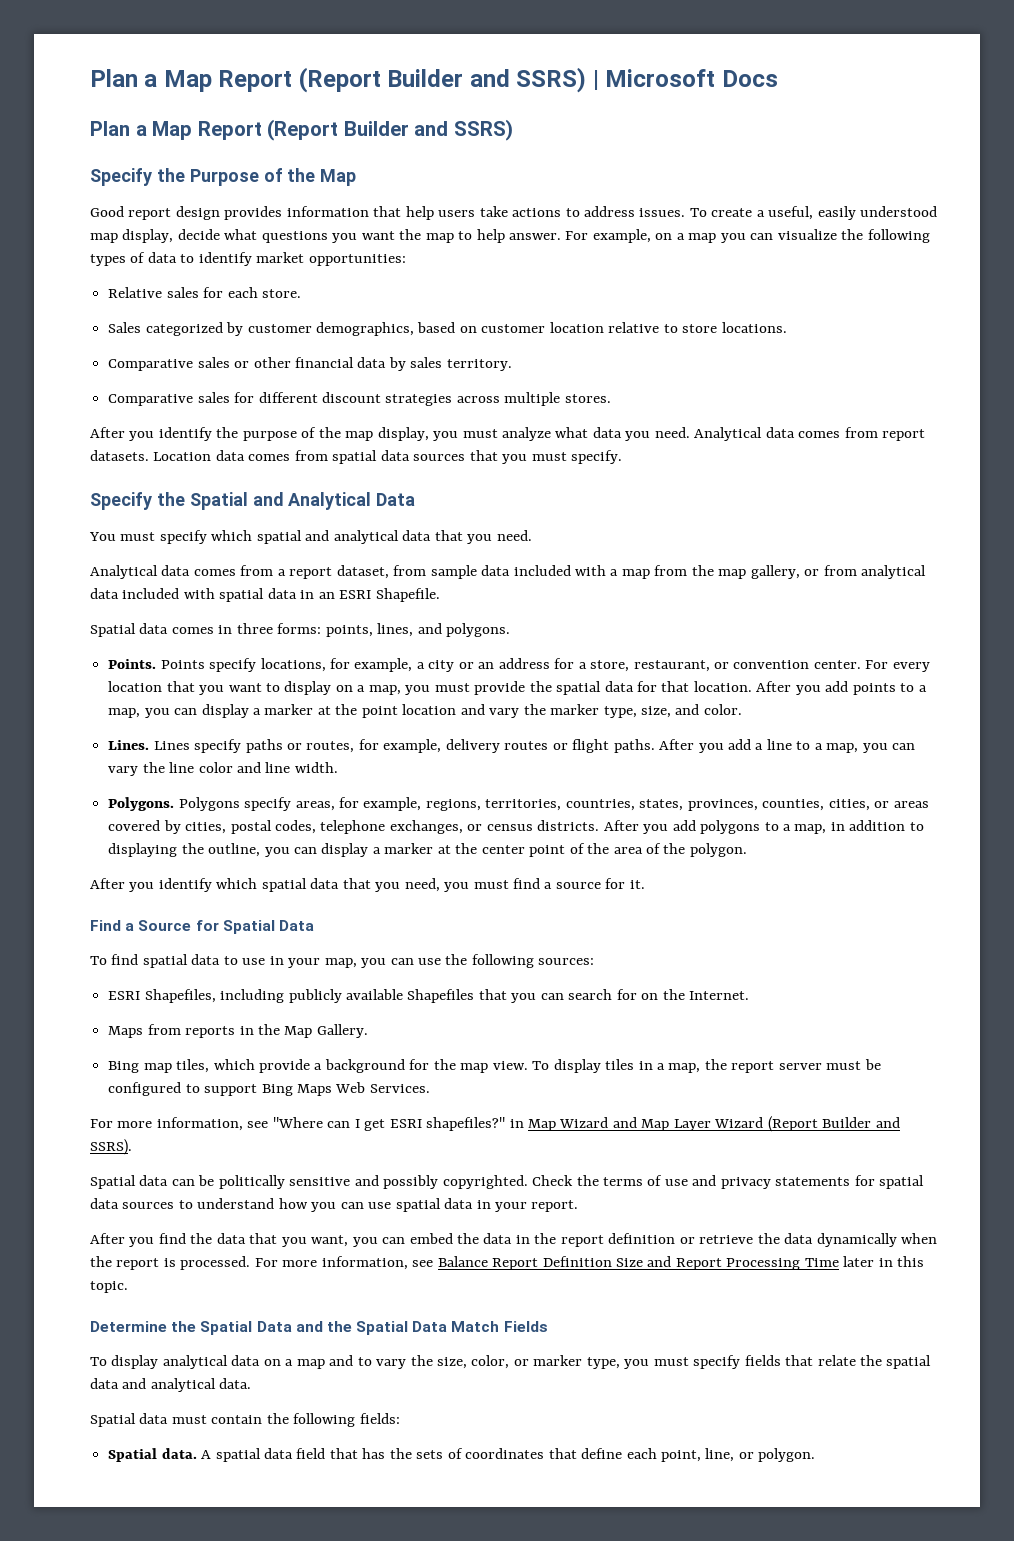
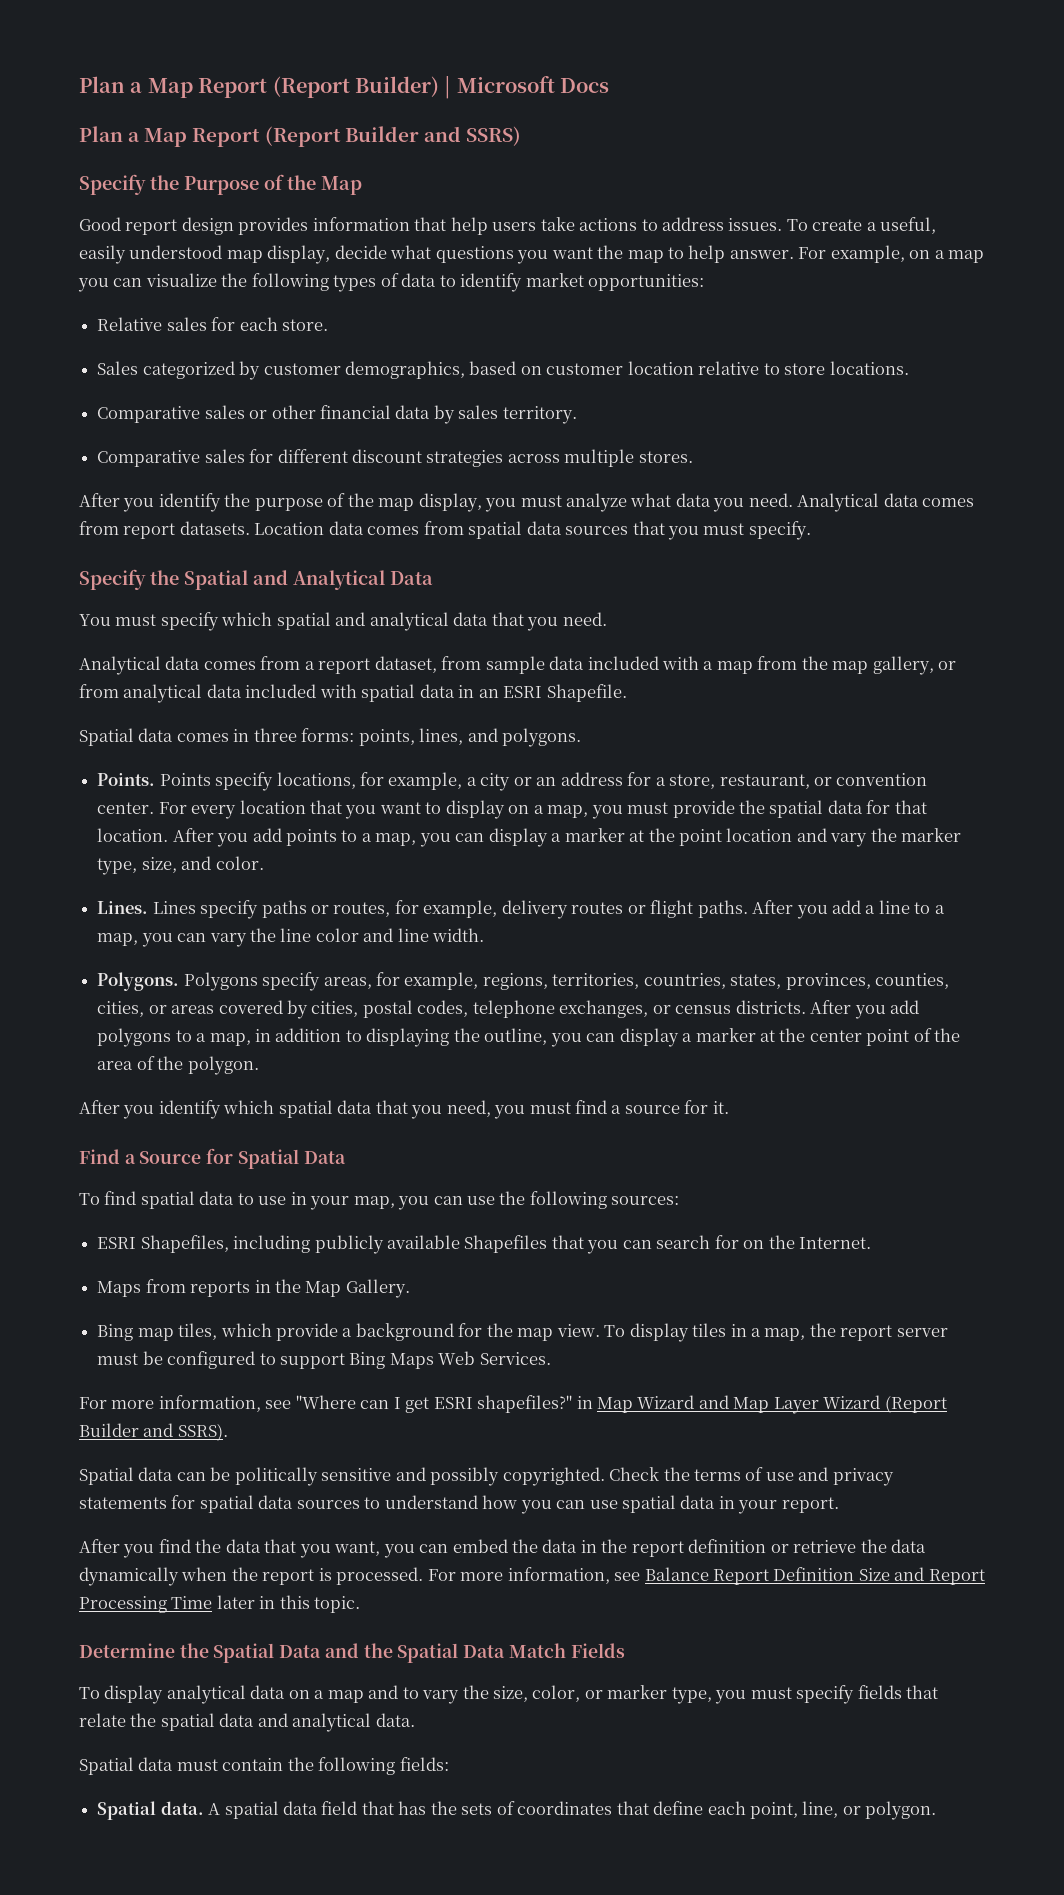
- Plan a Map Report (Report Builder and SSRS) | Microsoft Docs
+ Plan a Map Report (Report Builder) | Microsoft Docs

